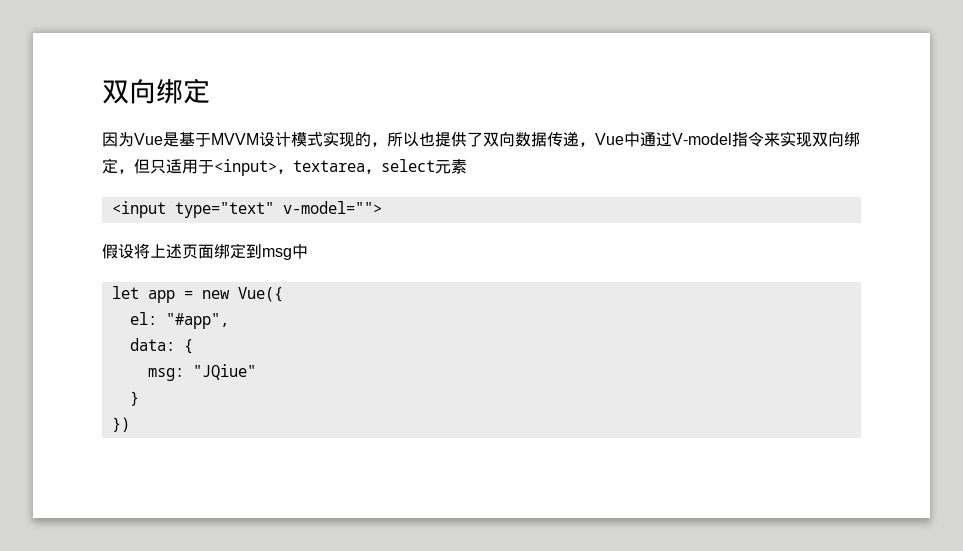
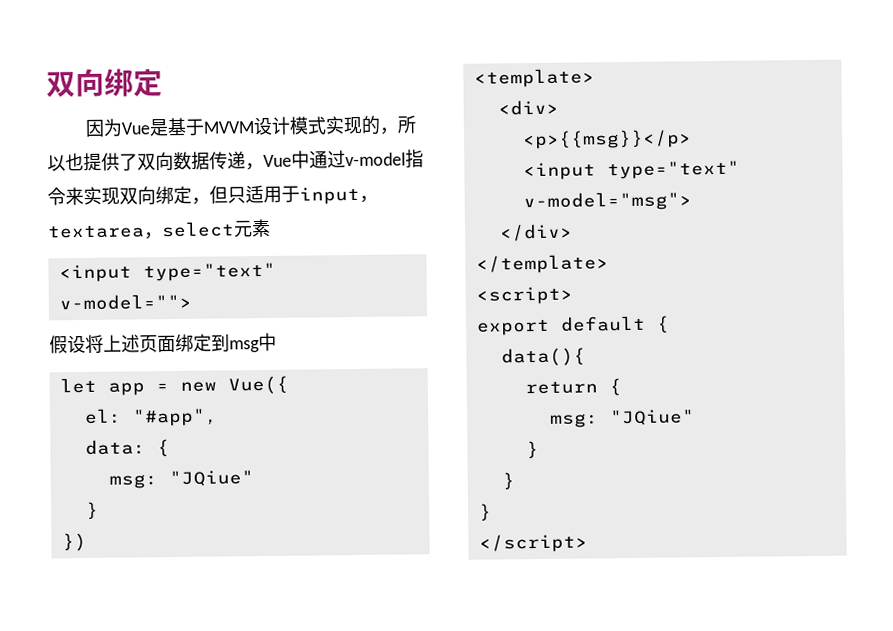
- 因为Vue是基于MVVM设计模式实现的，所以也提供了双向数据传递，Vue中通过V-model指令来实现双向绑定，但只适用于<input>，textarea，select元素
+ 因为Vue是基于MVVM设计模式实现的，所以也提供了双向数据传递，Vue中通过v-model指令来实现双向绑定，但只适用于input，textarea，select元素
+ <template>
+ <div>
+ <p>{{msg}}</p>
+ <input type="text" v-model="msg">
+ </div>
+ </template>
+ <script>
+ export default {
+ data(){
+ return {
+ msg: "JQiue"
+ }
+ }
+ }
+ </script>

